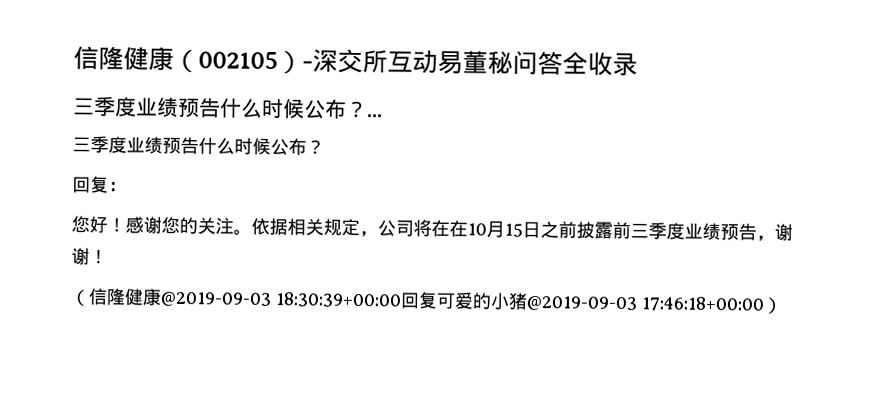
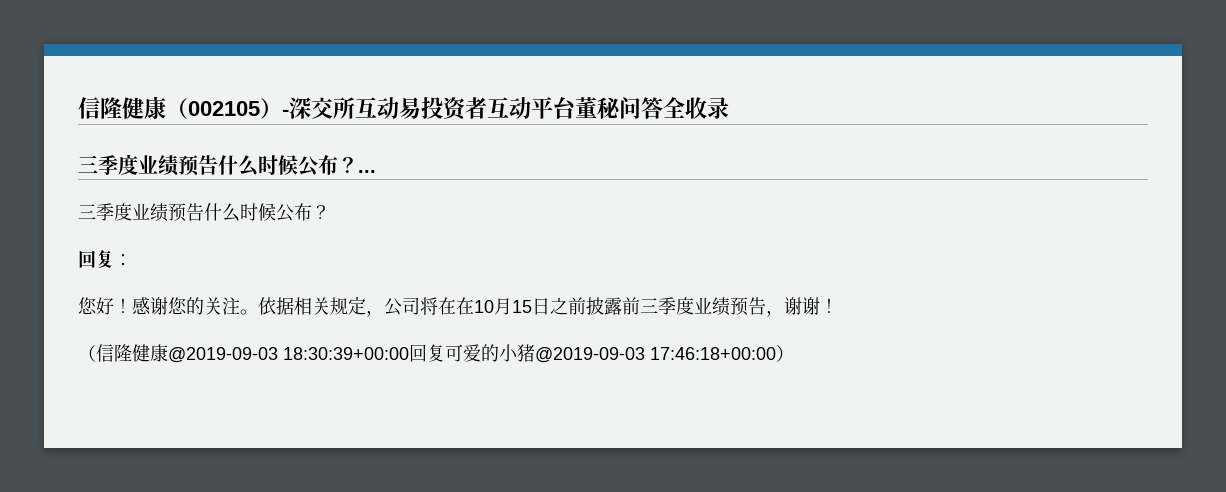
- 信隆健康（002105）-深交所互动易董秘问答全收录
+ 信隆健康（002105）-深交所互动易投资者互动平台董秘问答全收录

